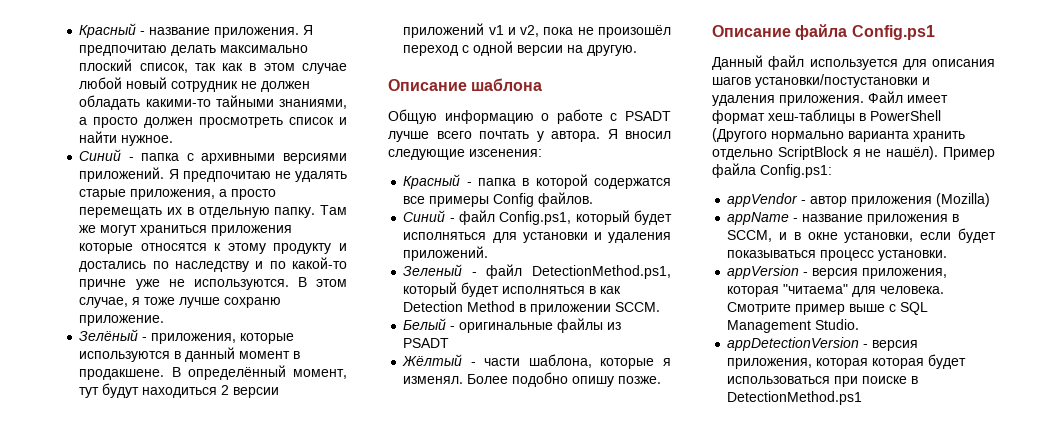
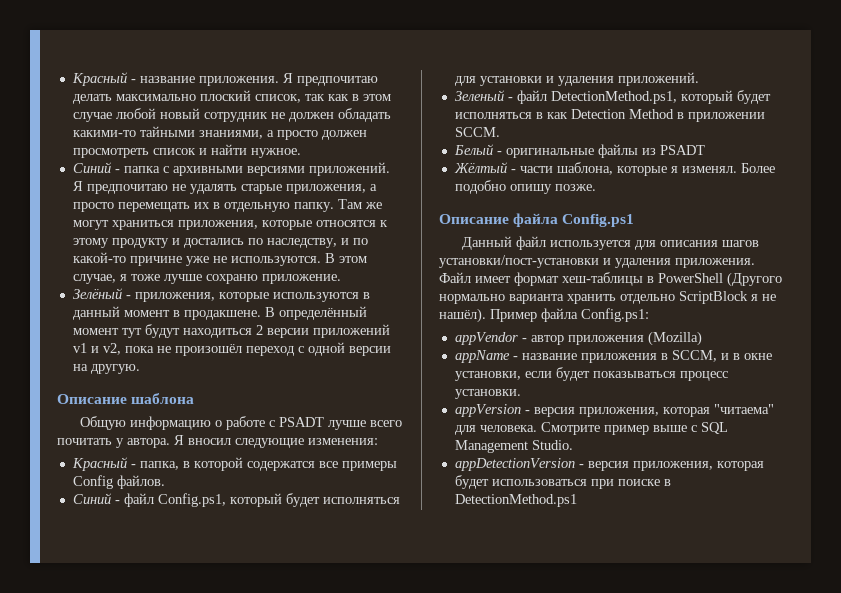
- Там же могут храниться приложения которые относятся к этому продукту и достались по наследству и по какой-то причне уже не используются.
+ Там же могут храниться приложения, которые относятся к этому продукту и достались по наследству, и по какой-то причине уже не используются.
- В определённый момент, тут будут находиться 2 версии приложений v1 и v2, пока не произошёл переход с одной версии на другую.
+ В определённый момент тут будут находиться 2 версии приложений v1 и v2, пока не произошёл переход с одной версии на другую.
- Общую информацию о работе с PSADT лучше всего почтать у автора.
+ Общую информацию о работе с PSADT лучше всего почитать у автора.
- Я вносил следующие изсенения:
- Красный - папка в которой содержатся все примеры Config файлов.
+ Я вносил следующие изменения:
+ Красный - папка, в которой содержатся все примеры Config файлов.
- Данный файл используется для описания шагов установки/постустановки и удаления приложения.
+ Данный файл используется для описания шагов установки/пост-установки и удаления приложения.
- appDetectionVersion - версия приложения, которая которая будет использоваться при поиске в DetectionMethod.ps1
+ appDetectionVersion - версия приложения, которая будет использоваться при поиске в DetectionMethod.ps1

